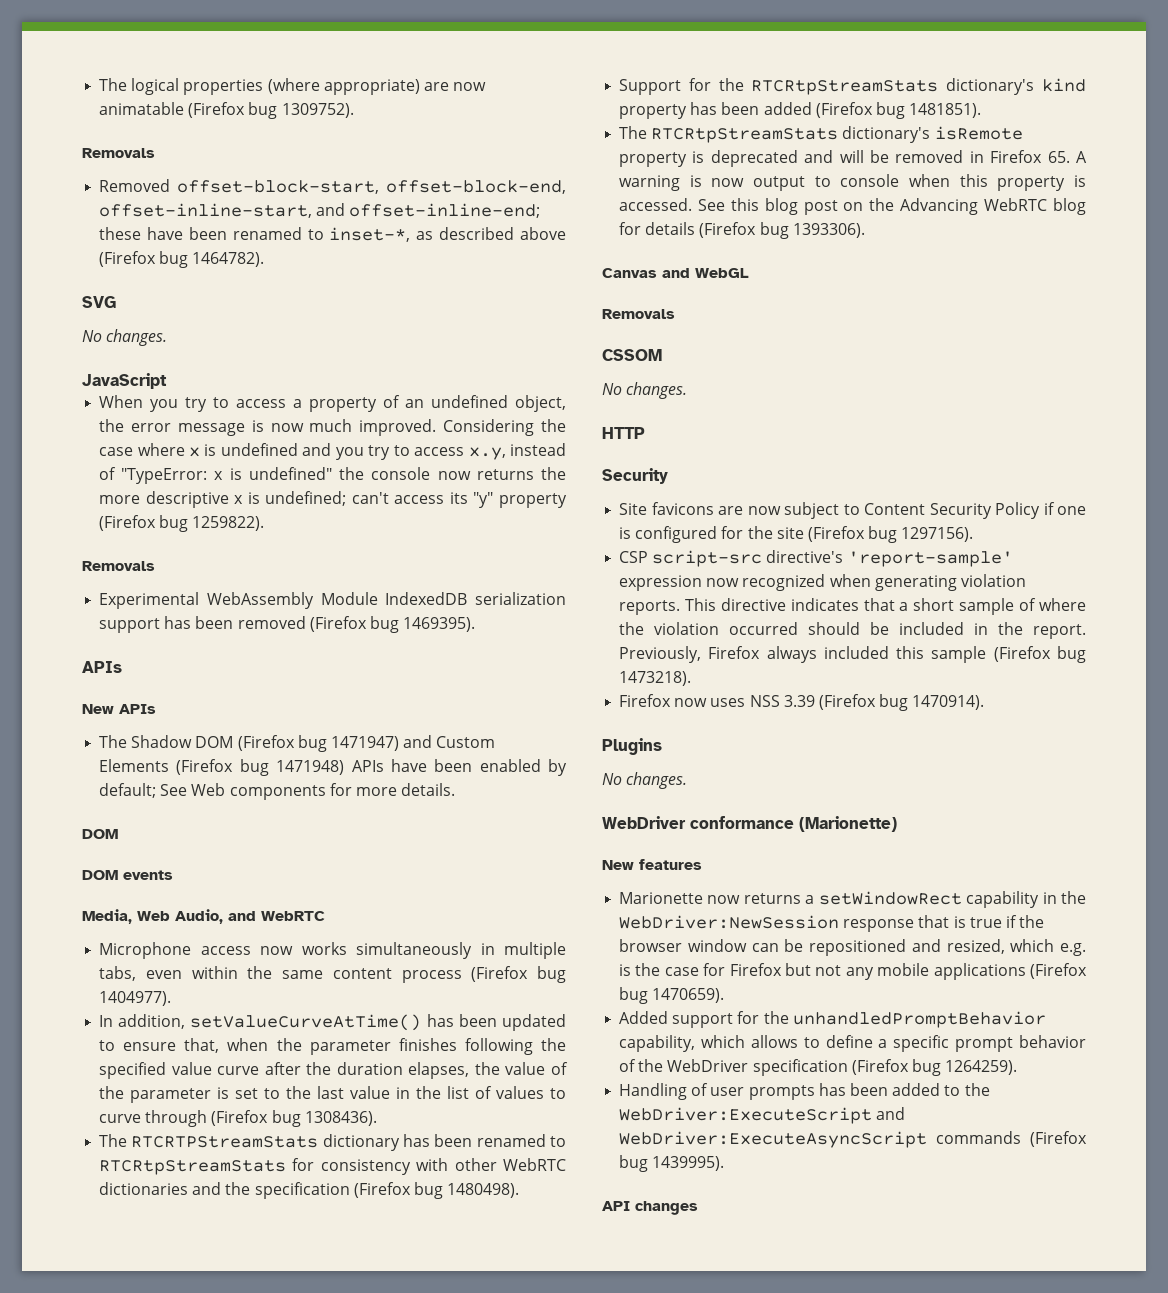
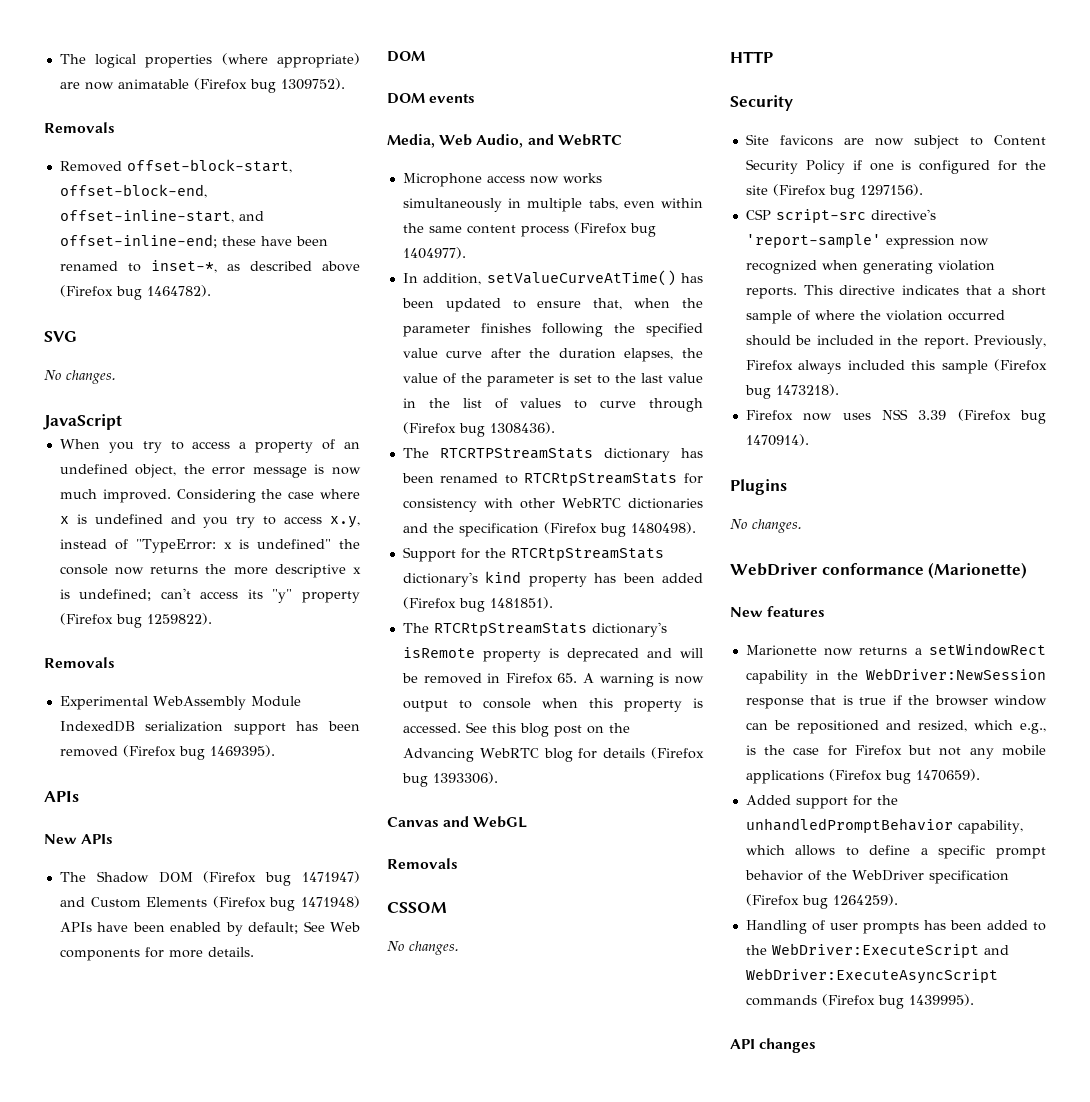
- Marionette now returns a setWindowRect capability in the WebDriver:NewSession response that is true if the browser window can be repositioned and resized, which e.g. is the case for Firefox but not any mobile applications (Firefox bug 1470659).
+ Marionette now returns a setWindowRect capability in the WebDriver:NewSession response that is true if the browser window can be repositioned and resized, which e.g., is the case for Firefox but not any mobile applications (Firefox bug 1470659).

